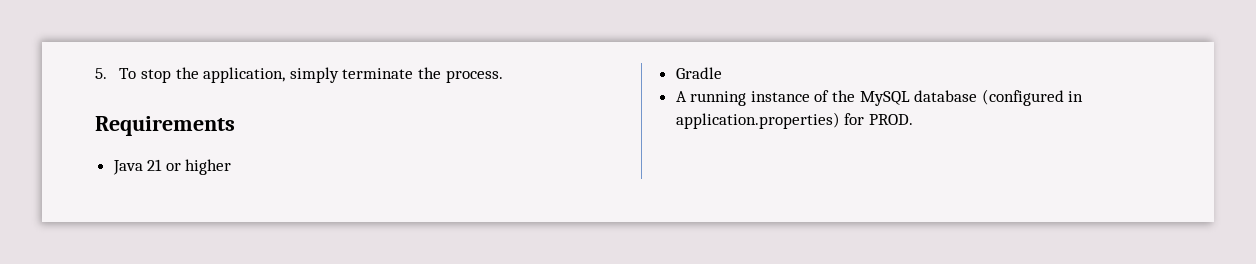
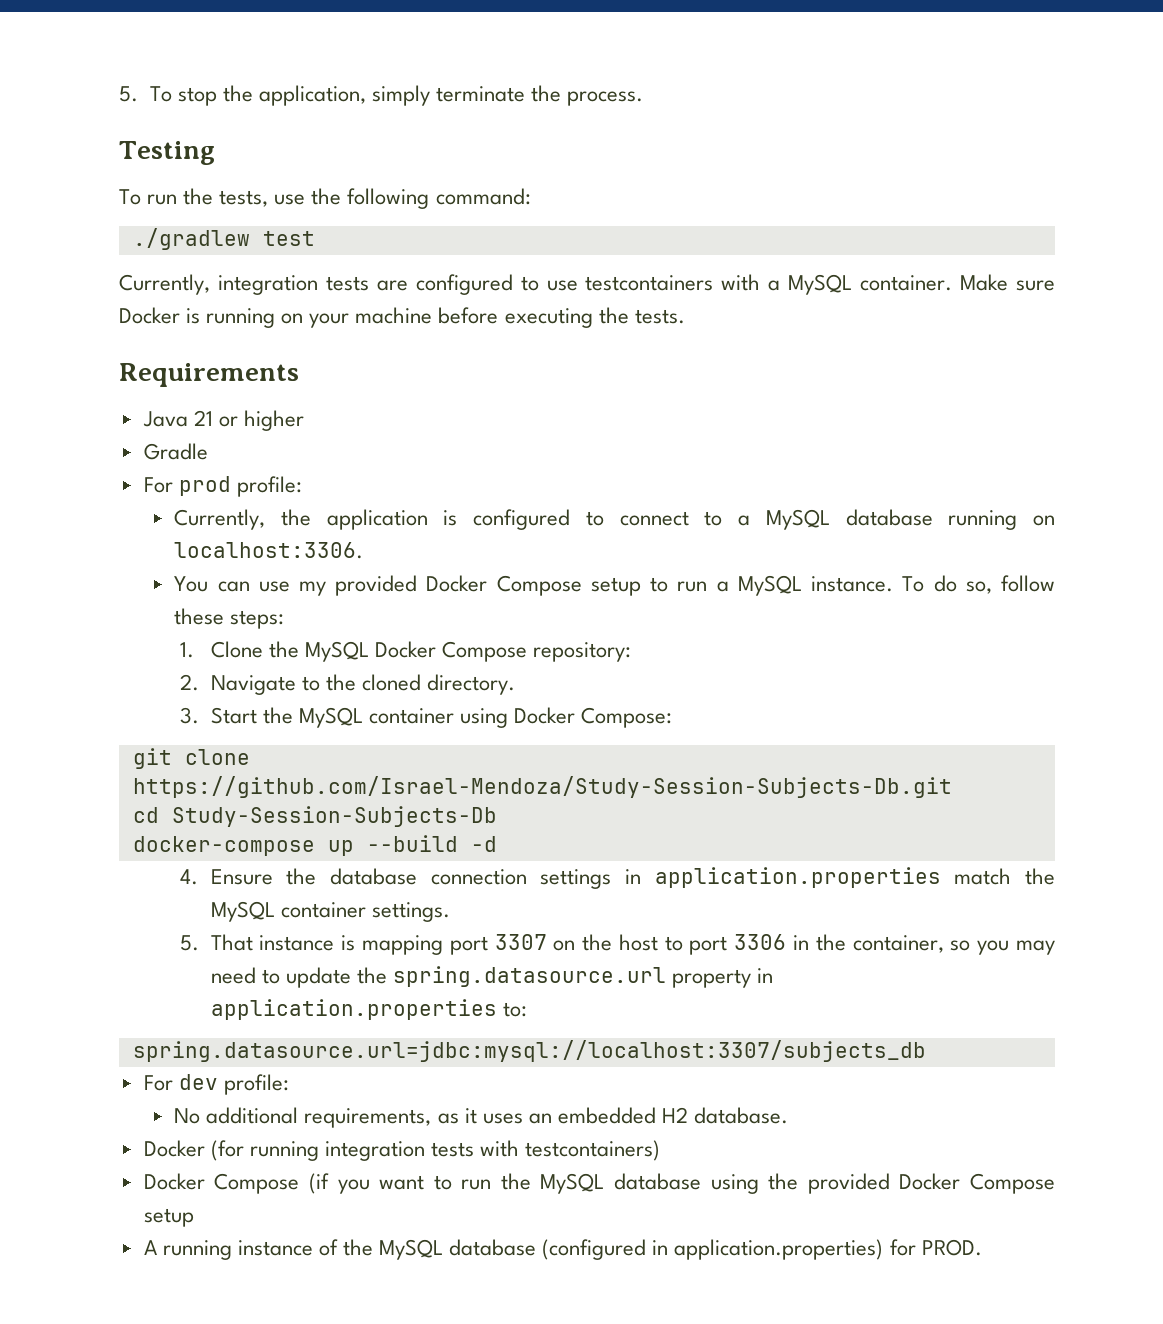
+ Testing
+ To run the tests, use the following command:
+ ./gradlew test
+ Currently, integration tests are configured to use testcontainers with a MySQL container. Make sure Docker is running on your machine before executing the tests.
+ For prod profile:
+ Currently, the application is configured to connect to a MySQL database running on localhost:3306.
+ You can use my provided Docker Compose setup to run a MySQL instance. To do so, follow these steps:
+ 1. Clone the MySQL Docker Compose repository:
+ 2. Navigate to the cloned directory.
+ 3. Start the MySQL container using Docker Compose:
+ git clone https://github.com/Israel-Mendoza/Study-Session-Subjects-Db.git
+ cd Study-Session-Subjects-Db
+ docker-compose up --build -d
+ 4. Ensure the database connection settings in application.properties match the MySQL container settings.
+ 5. That instance is mapping port 3307 on the host to port 3306 in the container, so you may need to update the spring.datasource.url property in application.properties to:
+ spring.datasource.url=jdbc:mysql://localhost:3307/subjects_db
+ For dev profile:
+ No additional requirements, as it uses an embedded H2 database.
+ Docker (for running integration tests with testcontainers)
+ Docker Compose (if you want to run the MySQL database using the provided Docker Compose setup

